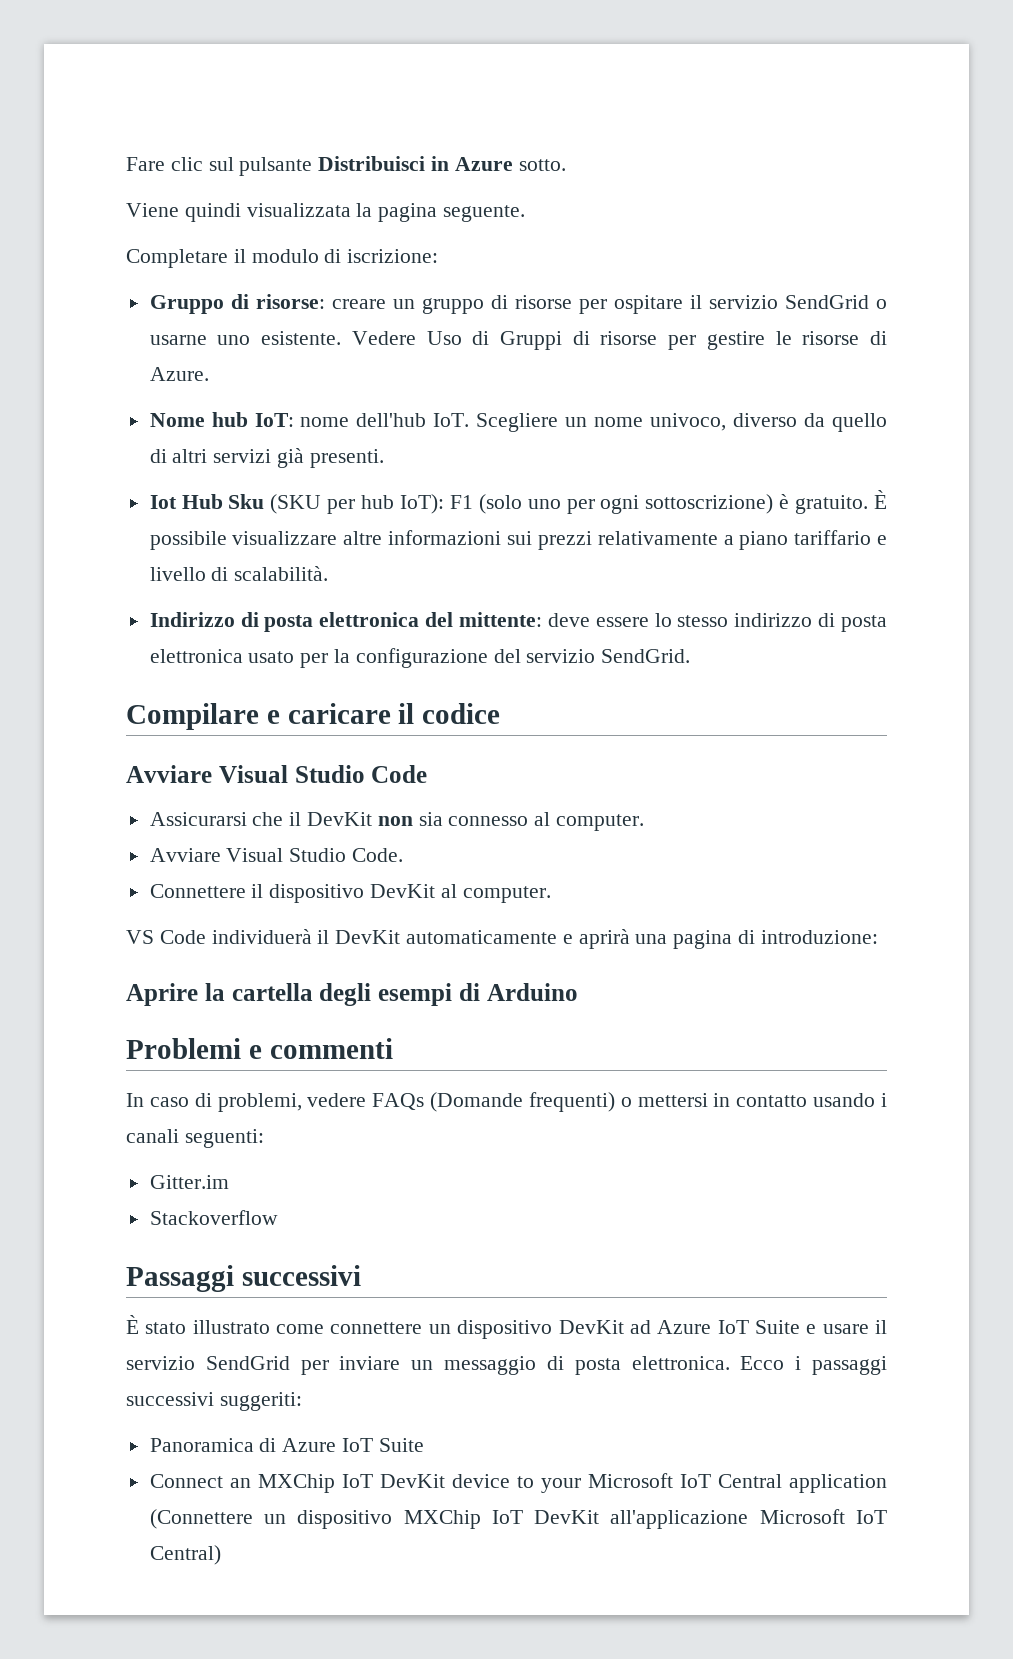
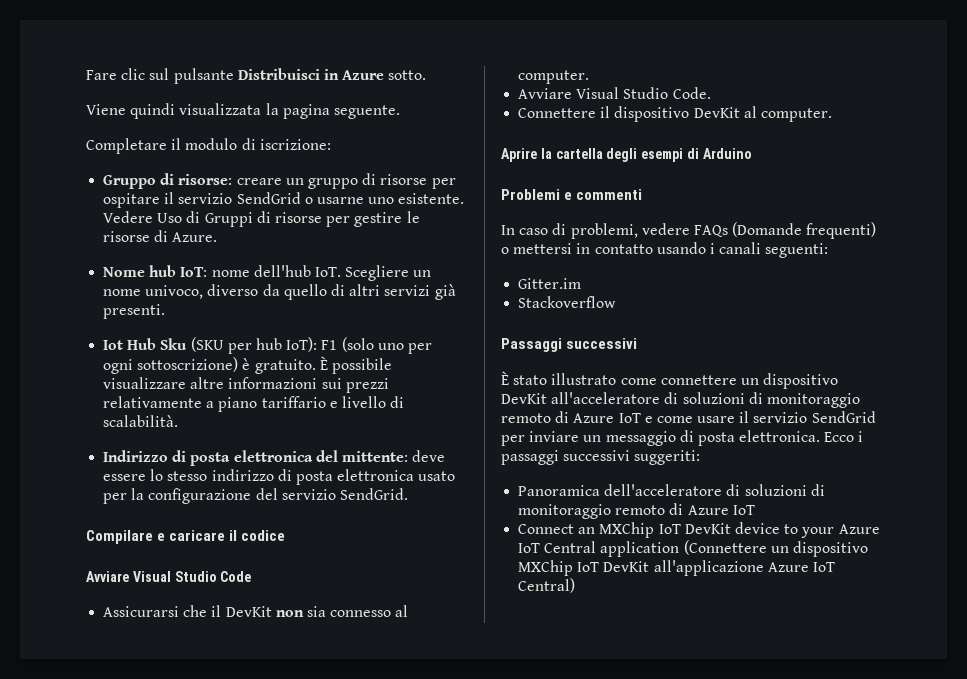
- VS Code individuerà il DevKit automaticamente e aprirà una pagina di introduzione:
- È stato illustrato come connettere un dispositivo DevKit ad Azure IoT Suite e usare il servizio SendGrid per inviare un messaggio di posta elettronica.
+ È stato illustrato come connettere un dispositivo DevKit all'acceleratore di soluzioni di monitoraggio remoto di Azure IoT e come usare il servizio SendGrid per inviare un messaggio di posta elettronica.
- Panoramica di Azure IoT Suite
+ Panoramica dell'acceleratore di soluzioni di monitoraggio remoto di Azure IoT
- Connect an MXChip IoT DevKit device to your Microsoft IoT Central application (Connettere un dispositivo MXChip IoT DevKit all'applicazione Microsoft IoT Central)
+ Connect an MXChip IoT DevKit device to your Azure IoT Central application (Connettere un dispositivo MXChip IoT DevKit all'applicazione Azure IoT Central)

